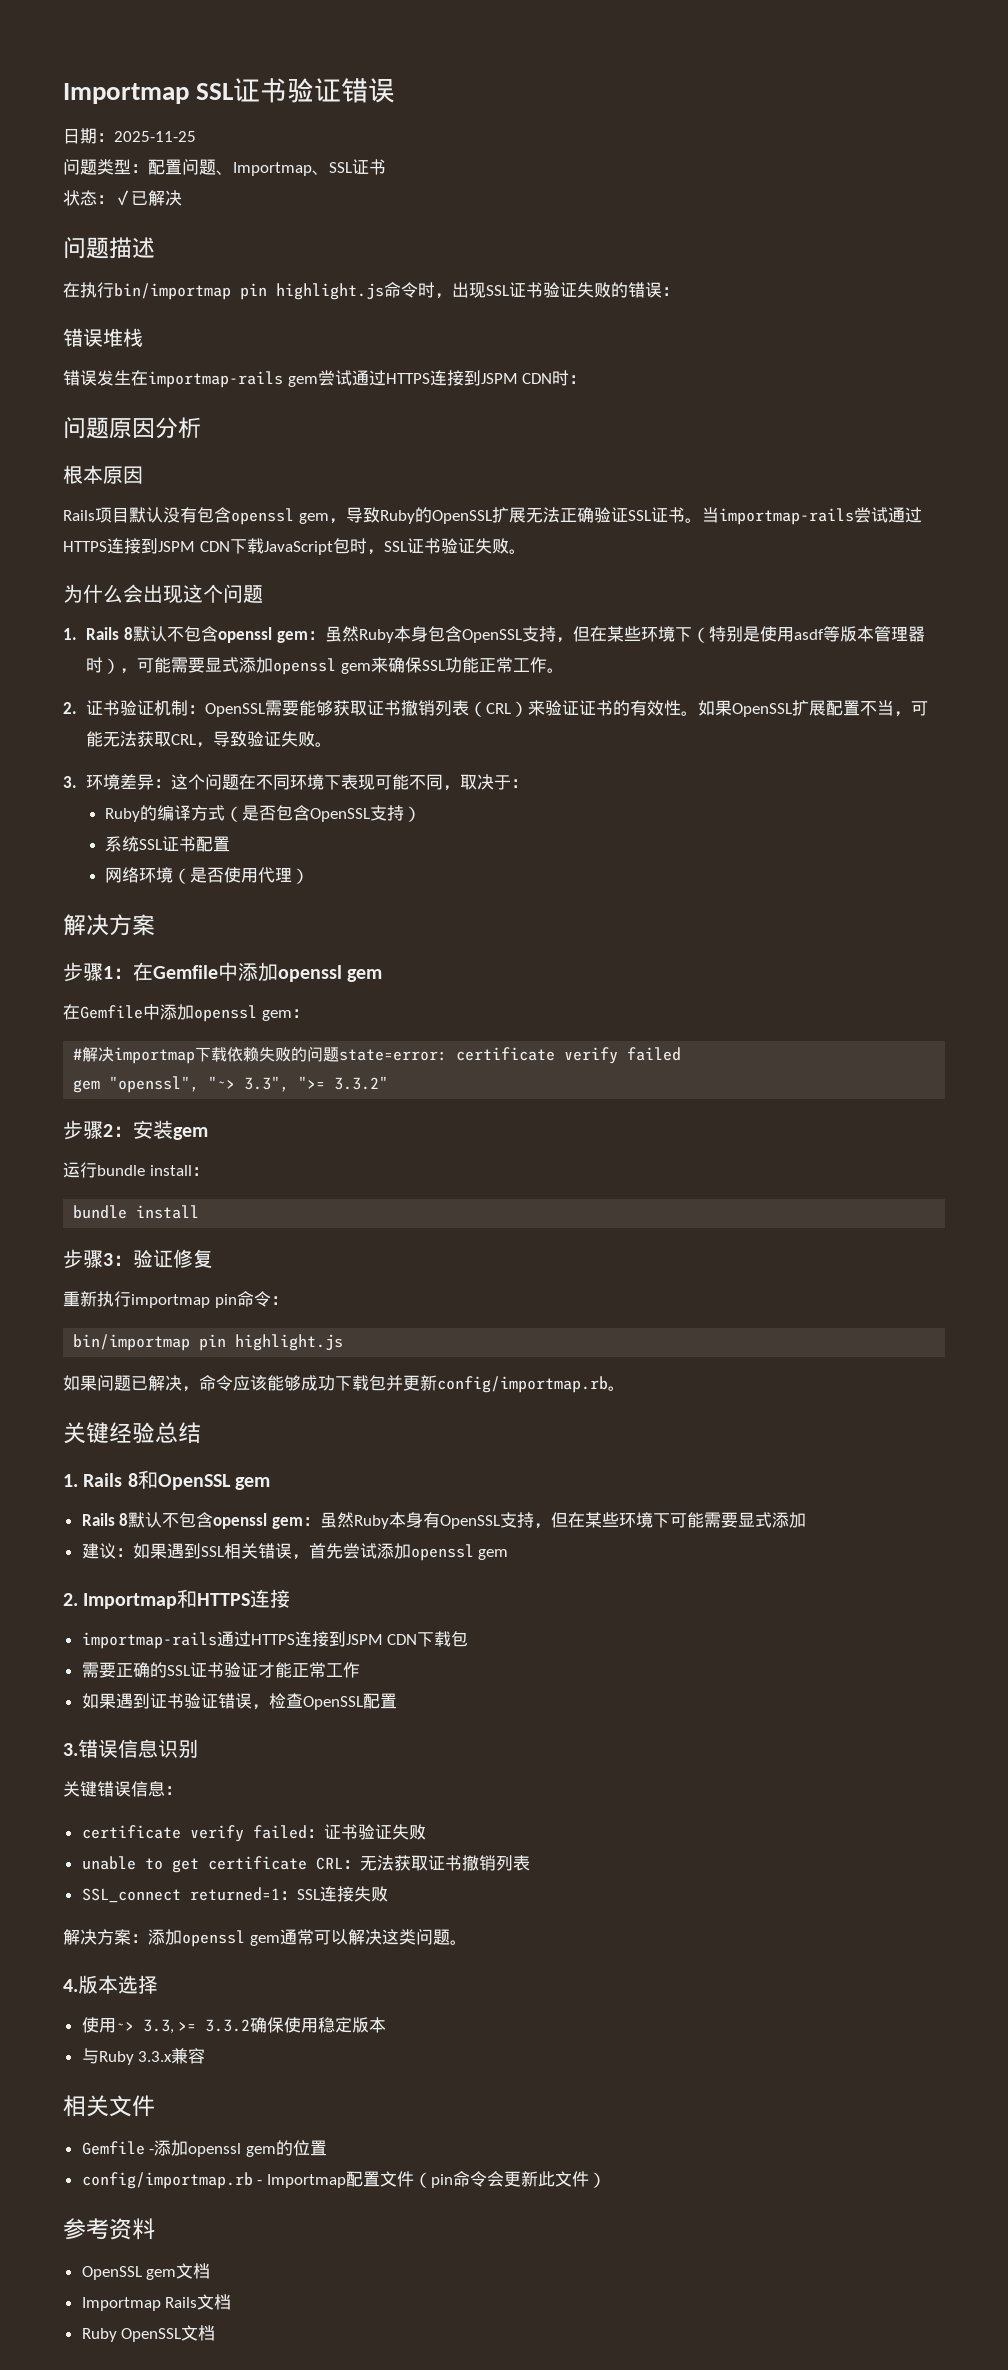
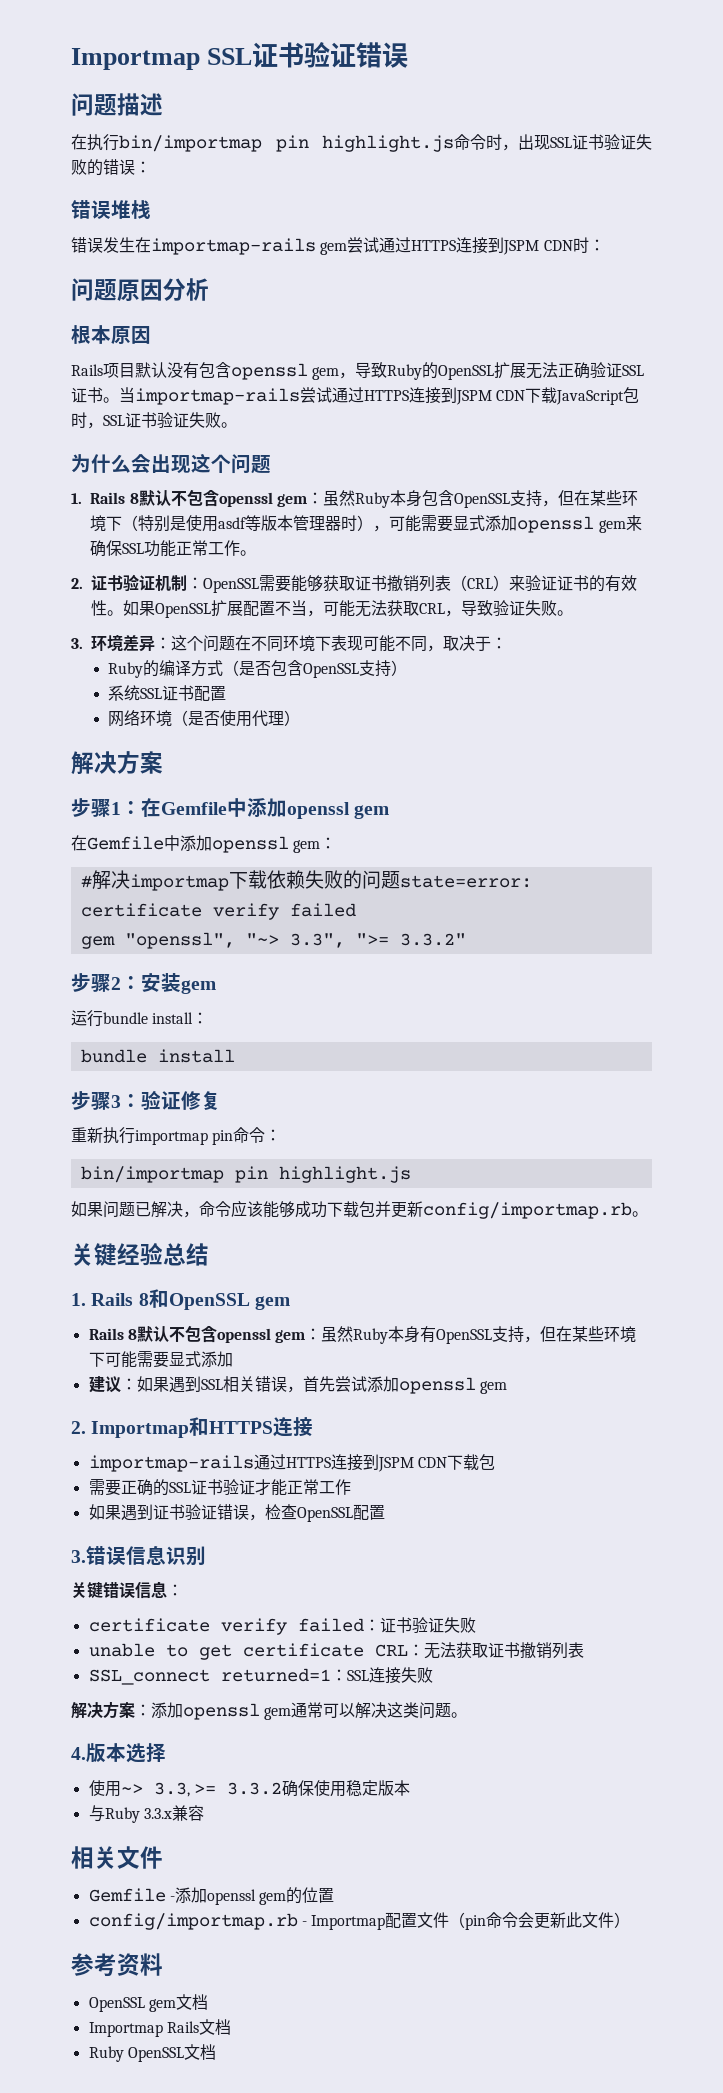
- 日期：2025-11-25
- 问题类型：配置问题、Importmap、SSL证书
- 状态：✓已解决

